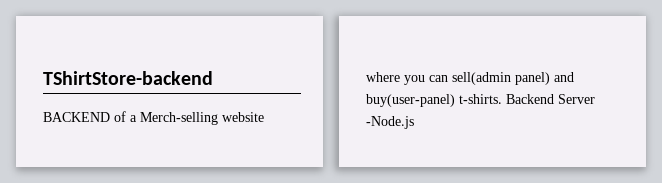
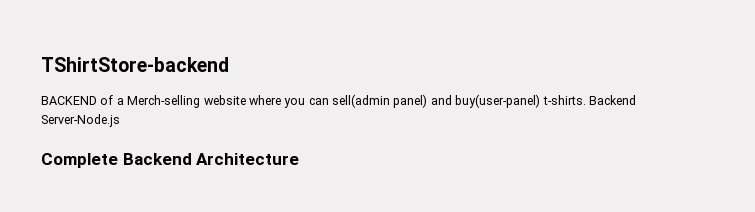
- Backend Server -Node.js
+ Backend Server-Node.js
+ Complete Backend Architecture

